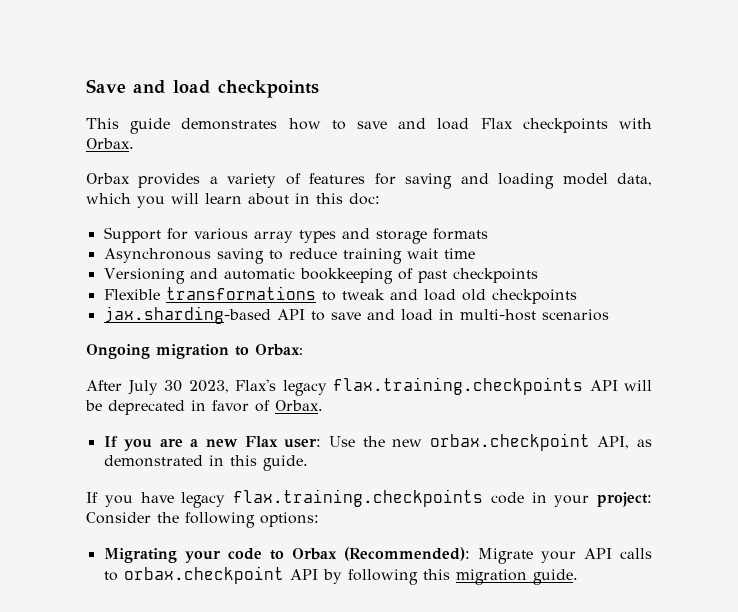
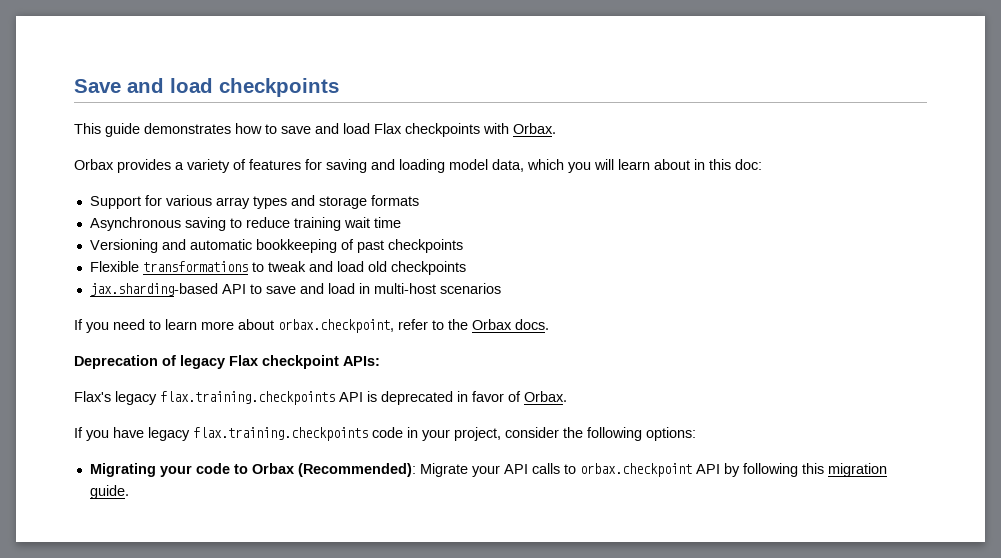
- Ongoing migration to Orbax:
- After July 30 2023, Flax's legacy flax.training.checkpoints API will be deprecated in favor of Orbax.
+ If you need to learn more about orbax.checkpoint, refer to the Orbax docs.
+ Deprecation of legacy Flax checkpoint APIs:
+ Flax's legacy flax.training.checkpoints API is deprecated in favor of Orbax.
- If you are a new Flax user: Use the new orbax.checkpoint API, as demonstrated in this guide.
- If you have legacy flax.training.checkpoints code in your project: Consider the following options:
+ If you have legacy flax.training.checkpoints code in your project, consider the following options:

